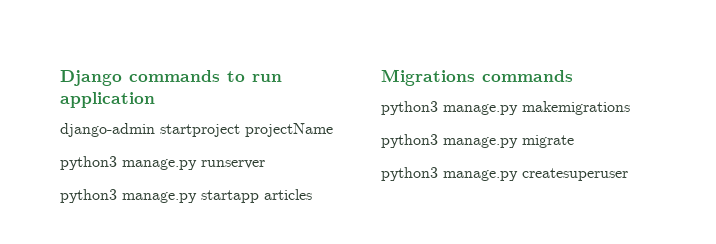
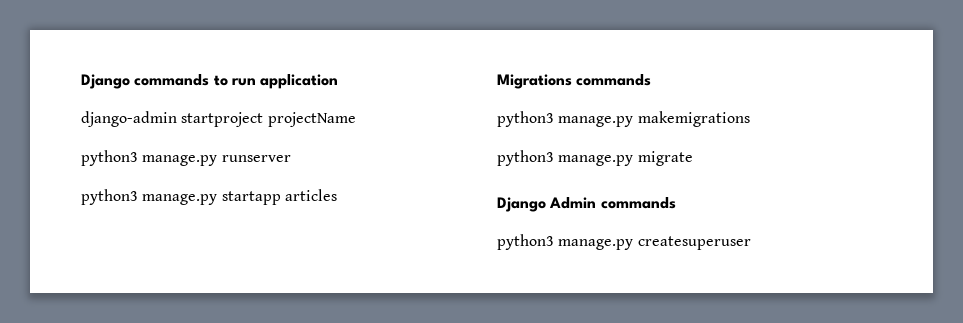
+ Django Admin commands

